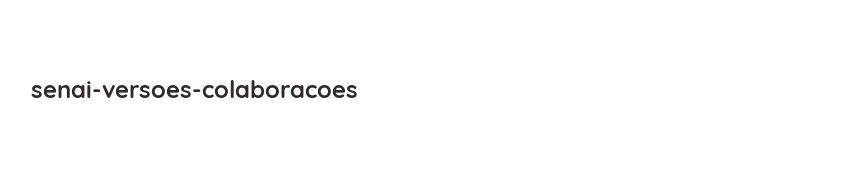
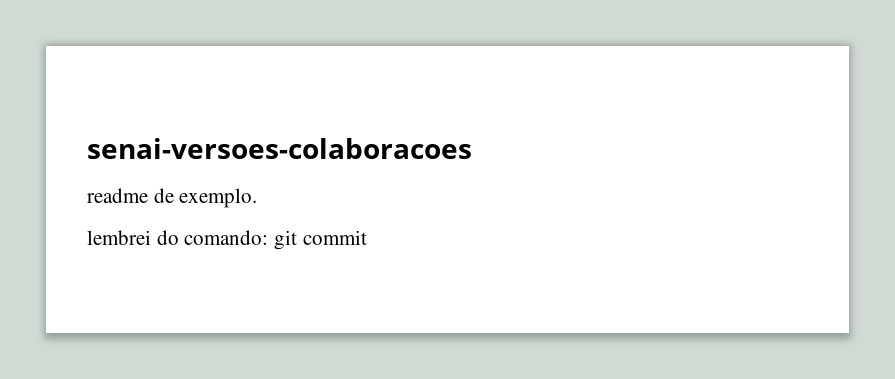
+ readme de exemplo.
+ lembrei do comando: git commit

